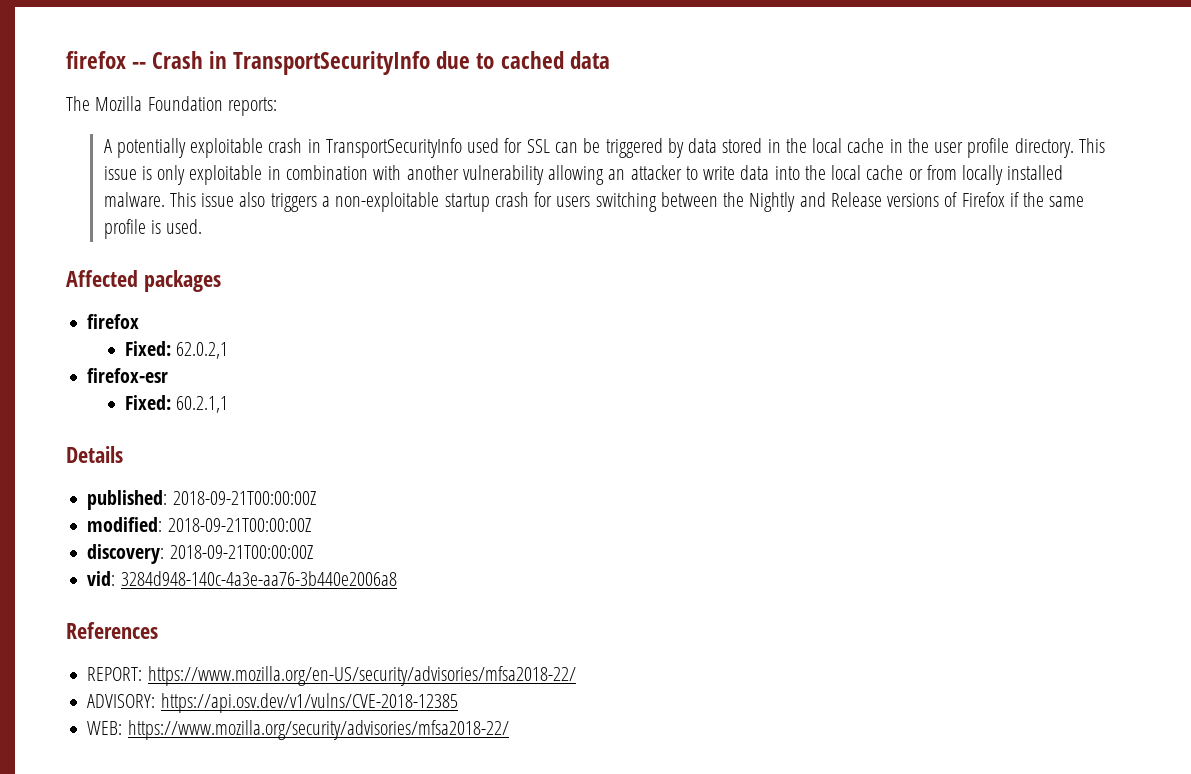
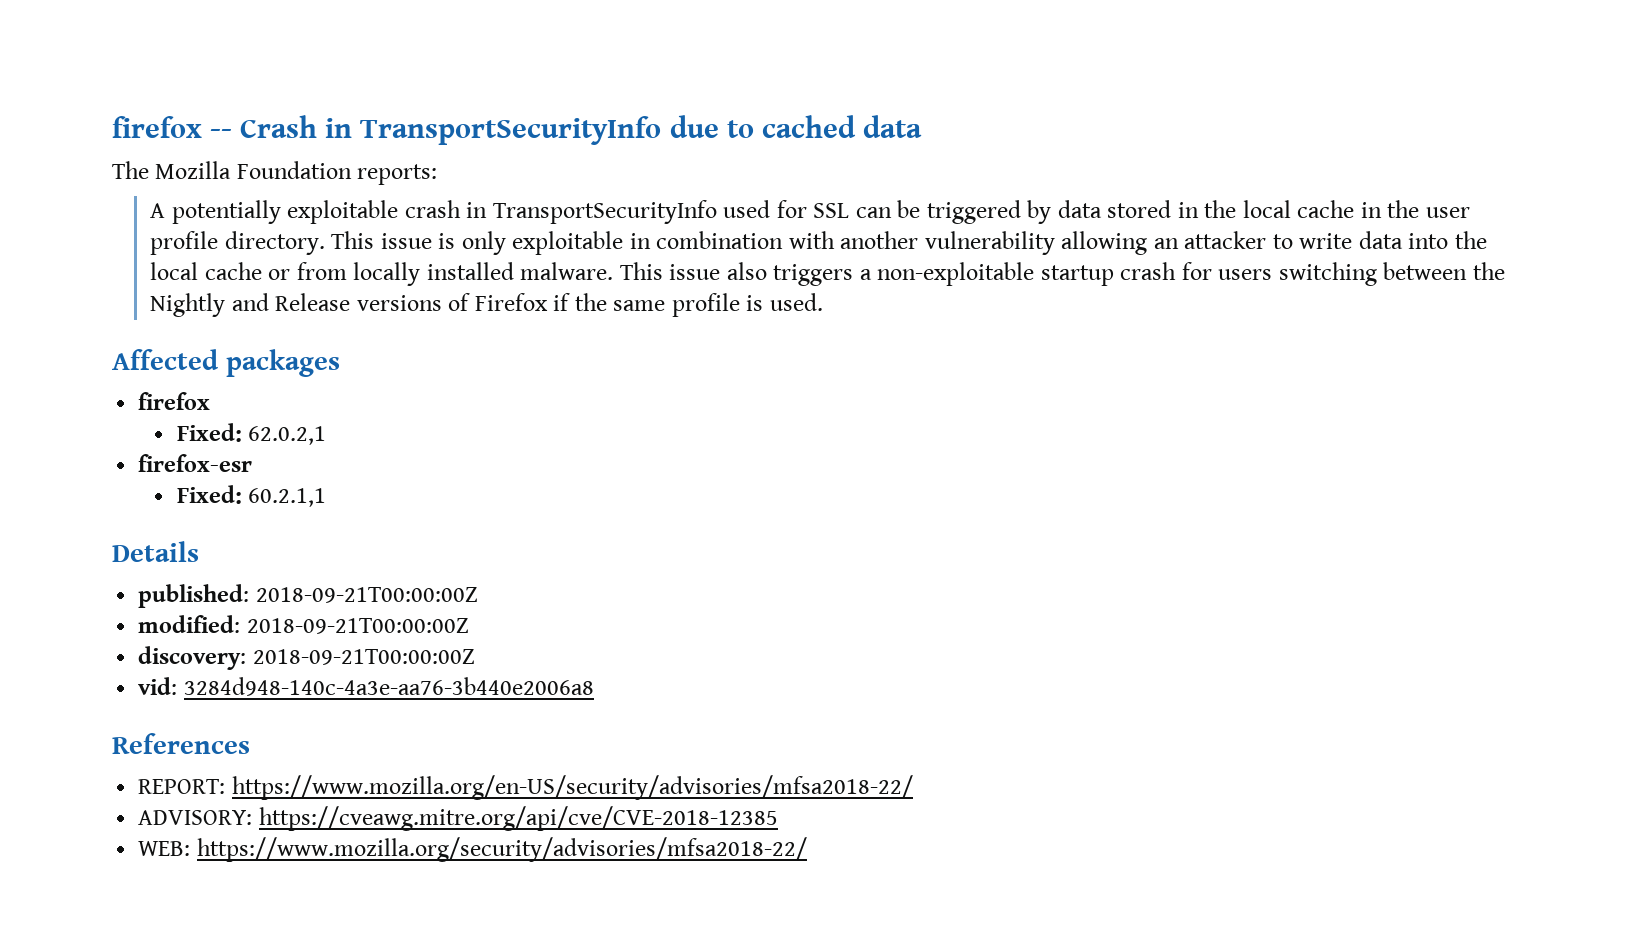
- ADVISORY: https://api.osv.dev/v1/vulns/CVE-2018-12385
+ ADVISORY: https://cveawg.mitre.org/api/cve/CVE-2018-12385

